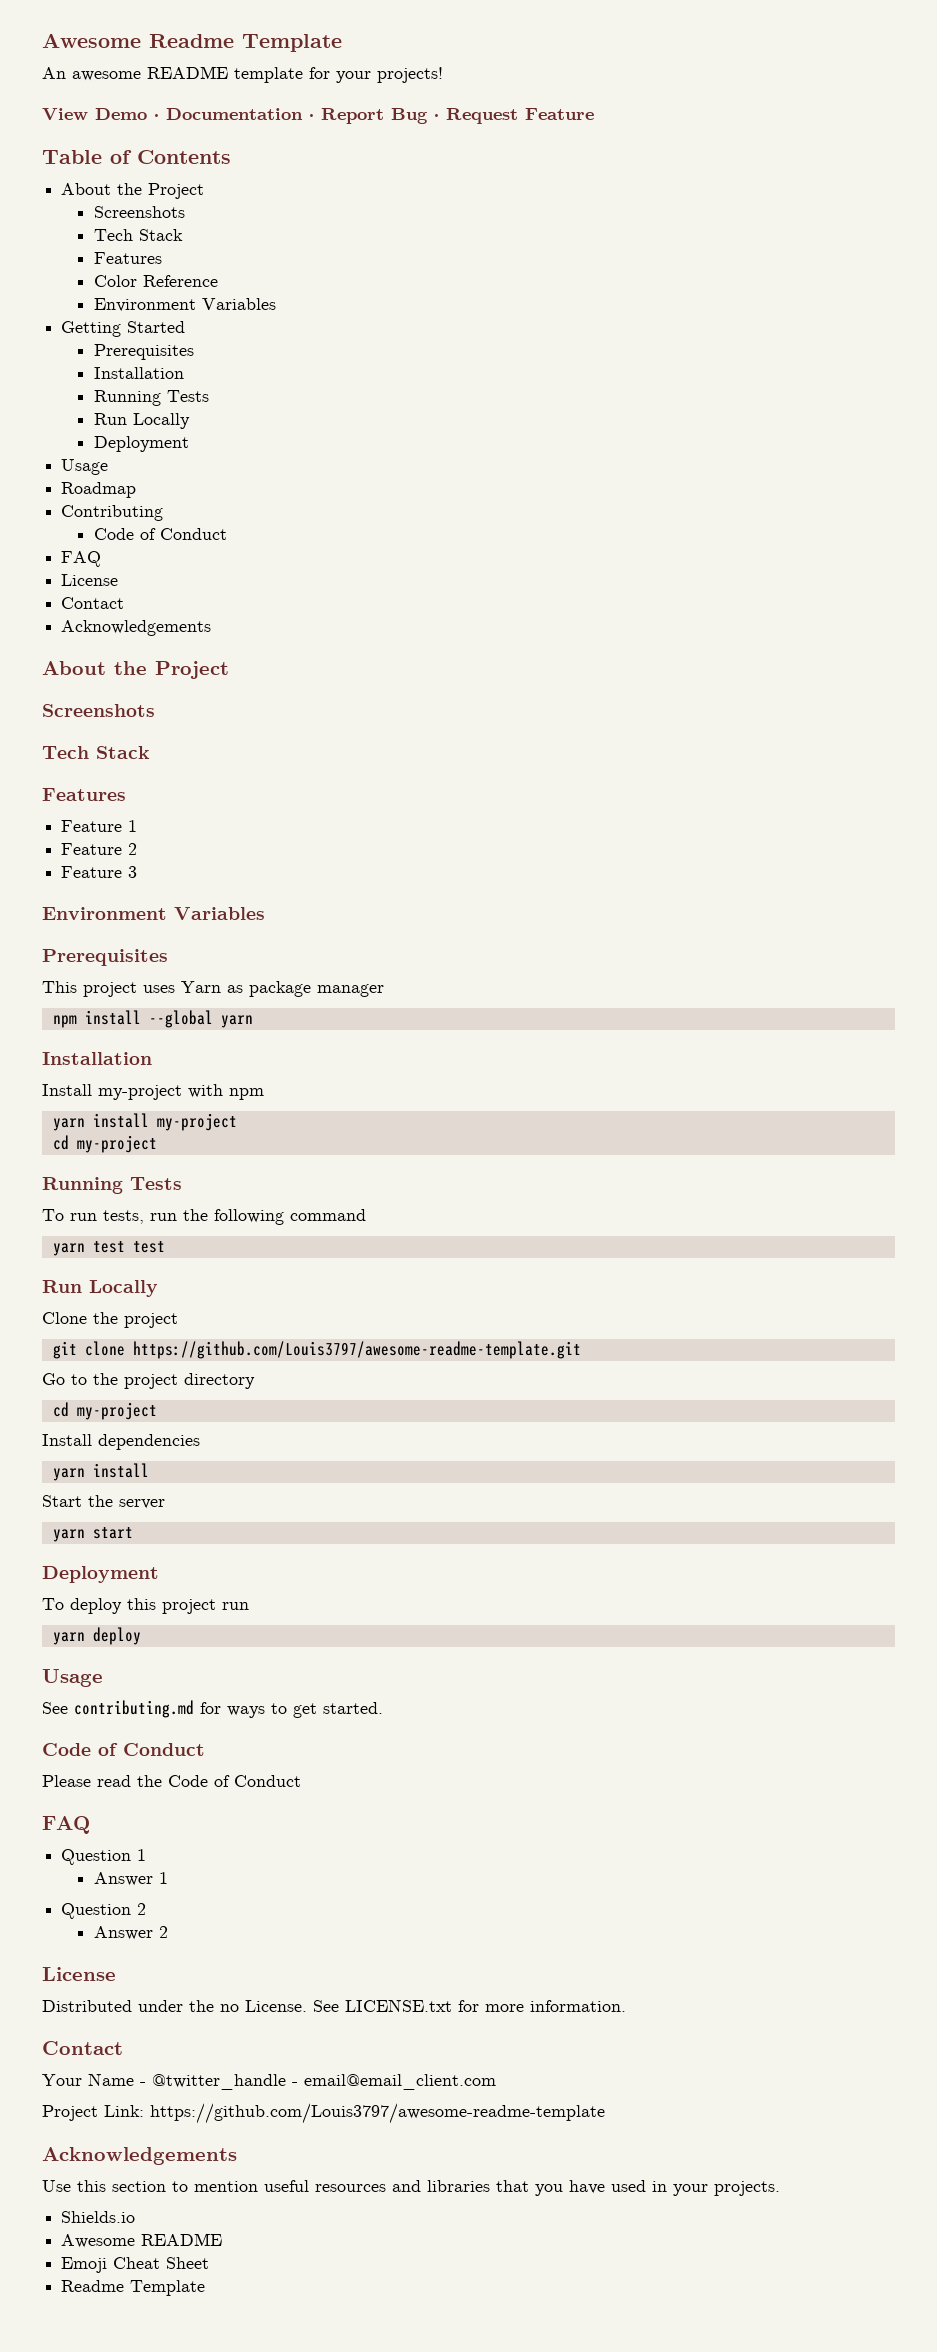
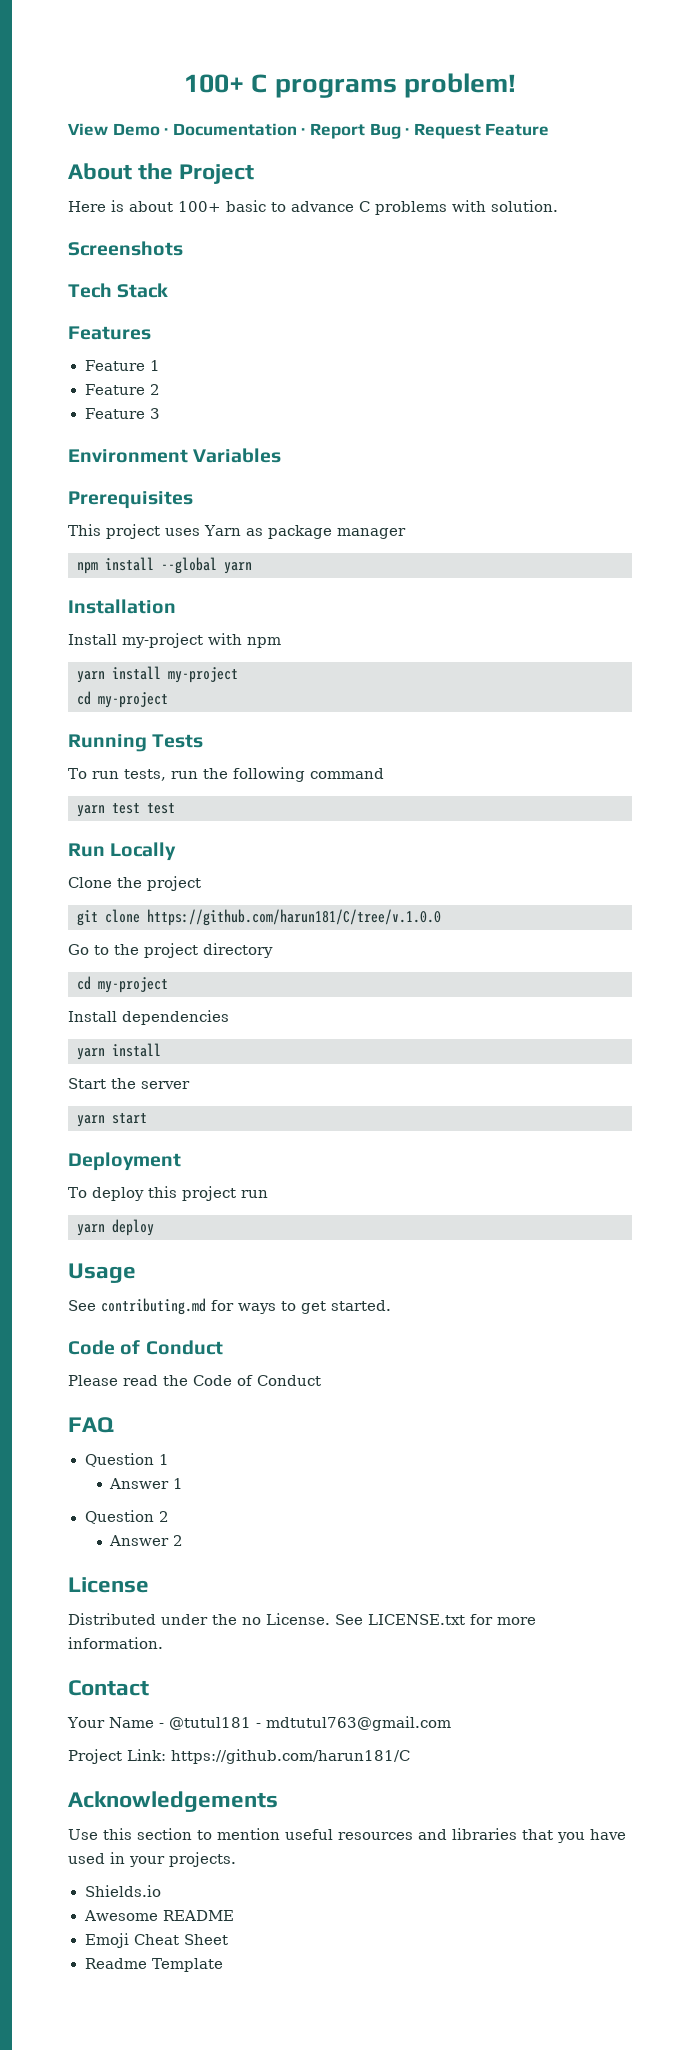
- Awesome Readme Template
- An awesome README template for your projects!
+ 100+ C programs problem!
- Table of Contents
  About the Project
- Screenshots
- Tech Stack
- Features
- Color Reference
- Environment Variables
- Getting Started
- Prerequisites
- Installation
- Running Tests
- Run Locally
- Deployment
- Usage
- Roadmap
- Contributing
- Code of Conduct
- FAQ
- License
- Contact
- Acknowledgements
- About the Project
+ Here is about 100+ basic to advance C problems with solution.
- git clone https://github.com/Louis3797/awesome-readme-template.git
+ git clone https://github.com/harun181/C/tree/v.1.0.0
- Your Name - @twitter_handle - email@email_client.com
+ Your Name - @tutul181 - mdtutul763@gmail.com
- Project Link: https://github.com/Louis3797/awesome-readme-template
+ Project Link: https://github.com/harun181/C

